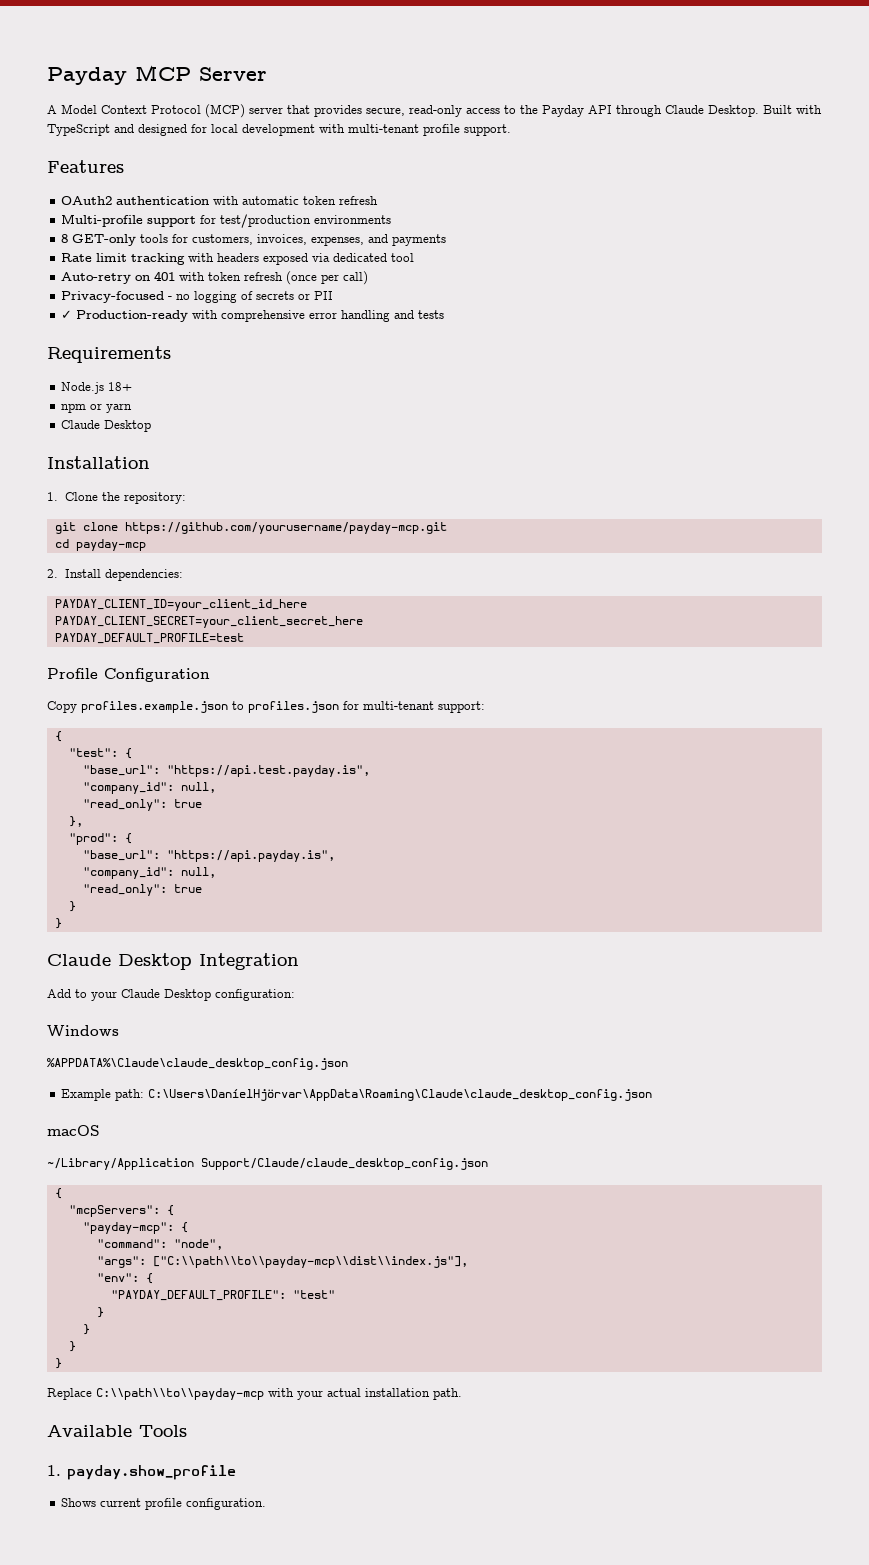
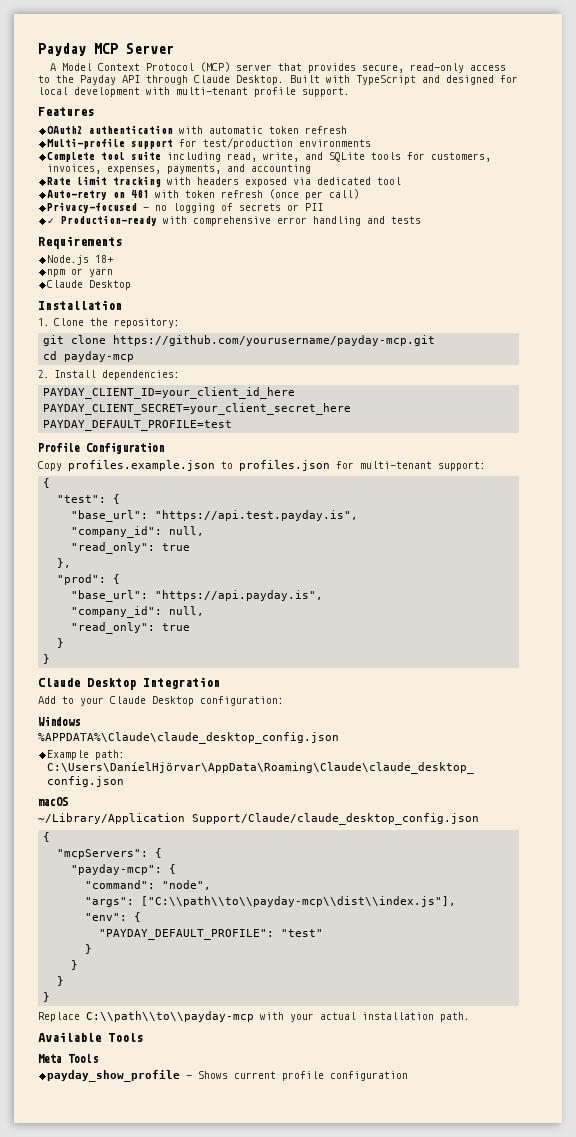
- 8 GET-only tools for customers, invoices, expenses, and payments
+ Complete tool suite including read, write, and SQLite tools for customers, invoices, expenses, payments, and accounting
- 1. payday.show_profile
- Shows current profile configuration.
+ Meta Tools
+ payday_show_profile - Shows current profile configuration

